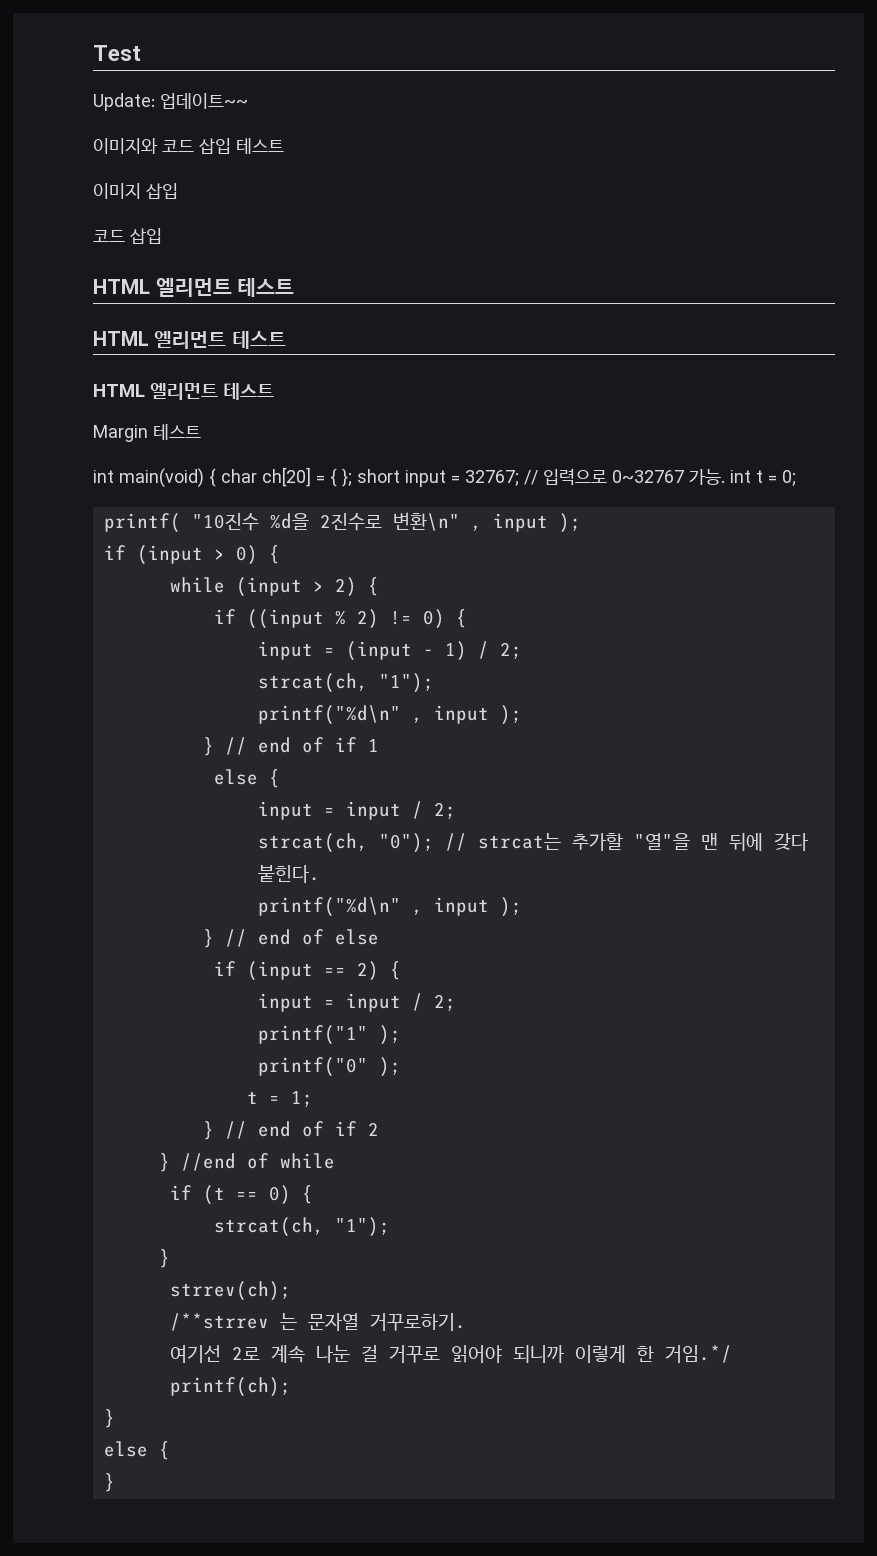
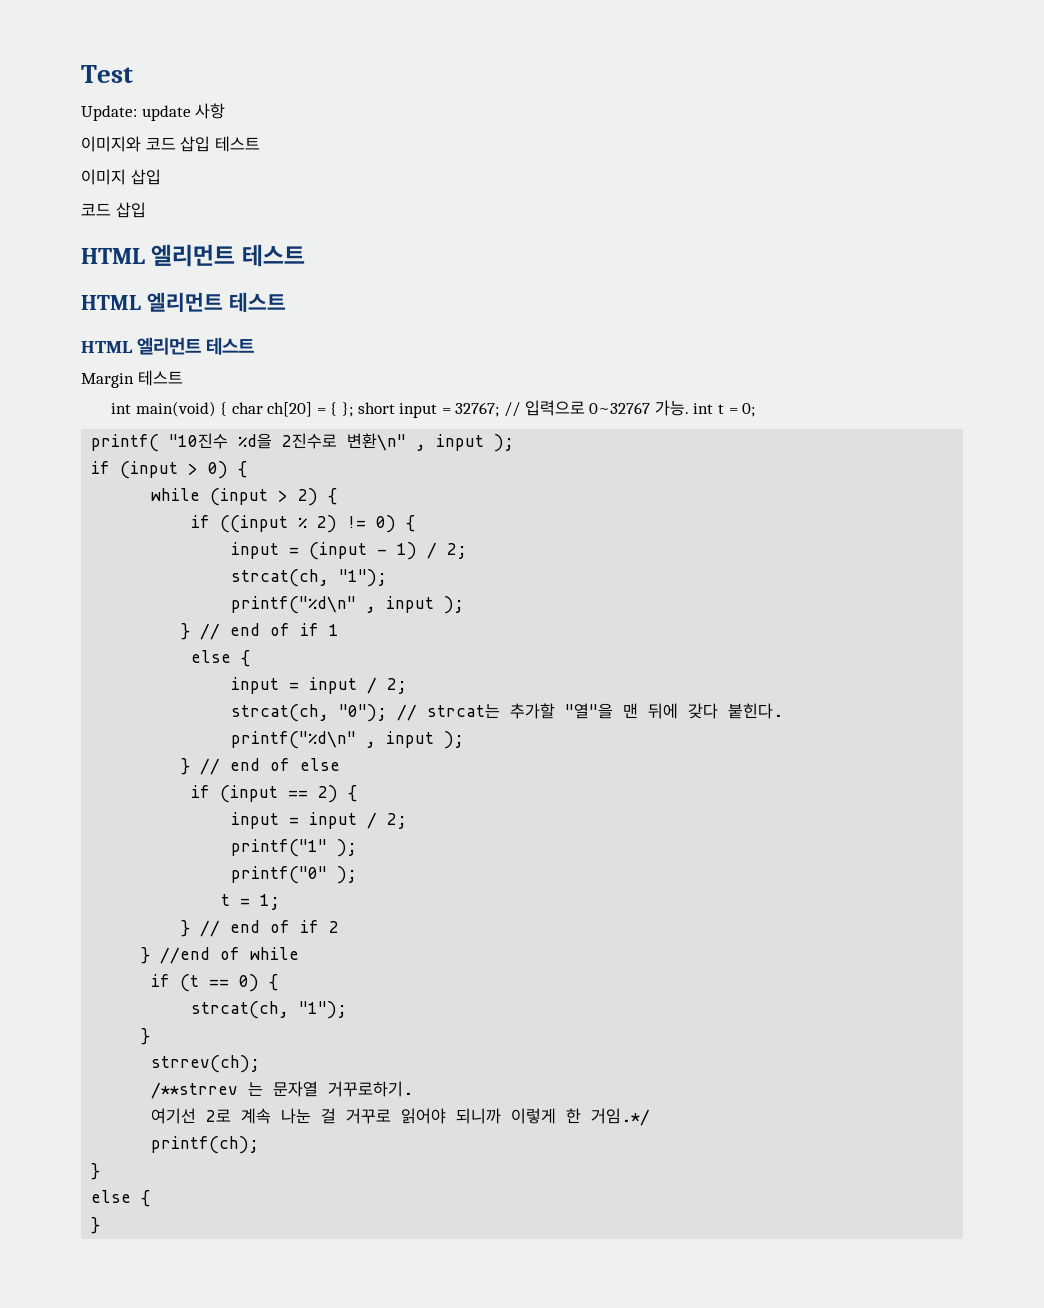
- Update: 업데이트~~
+ Update: update 사항

